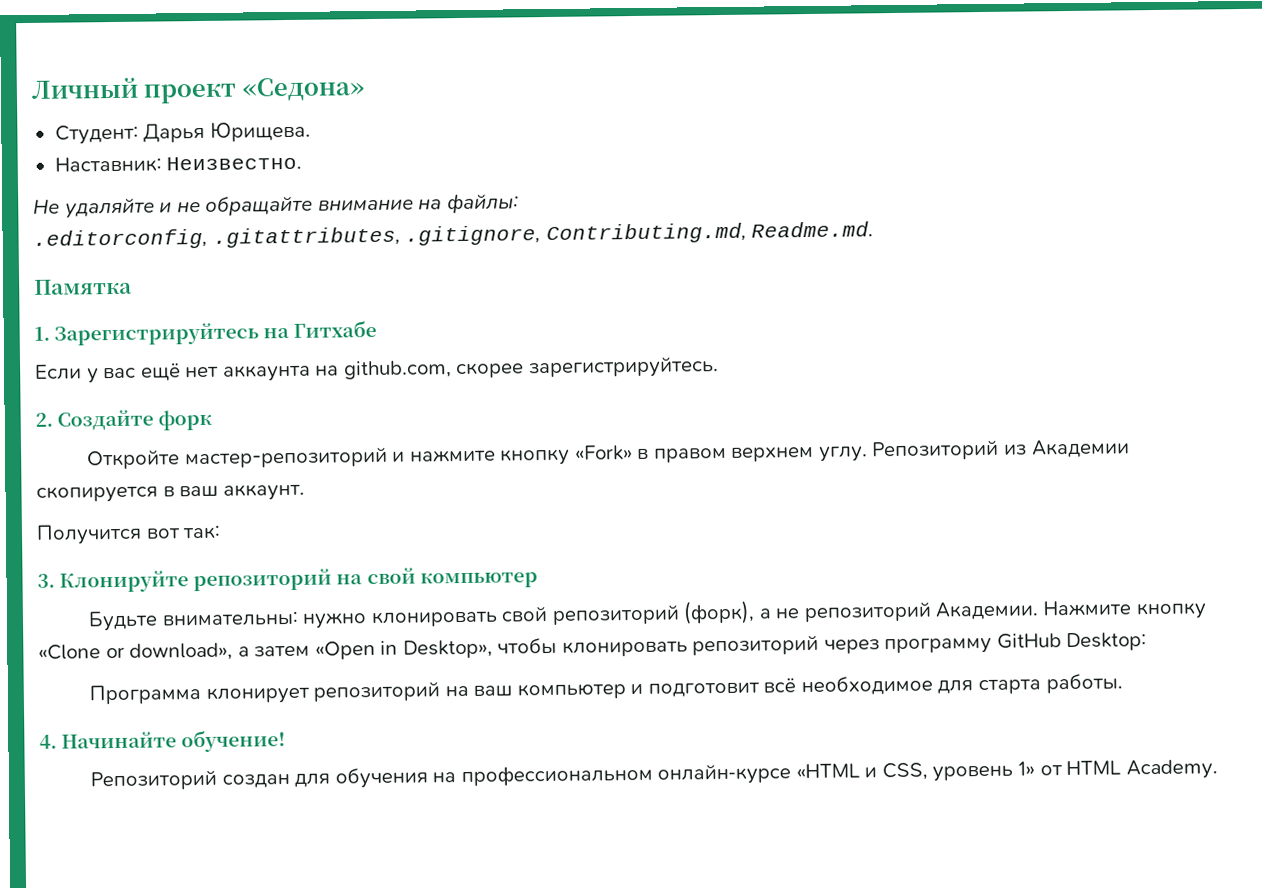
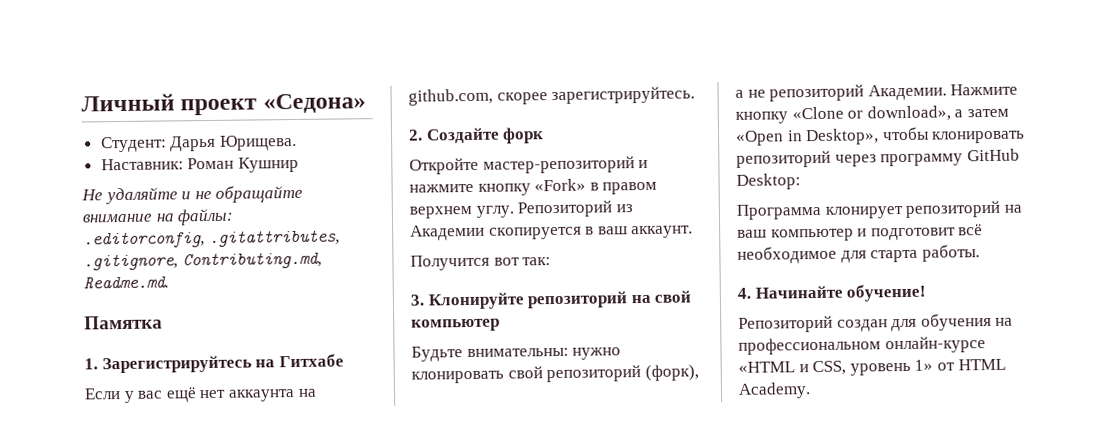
- Наставник: Неизвестно.
+ Наставник: Роман Кушнир

